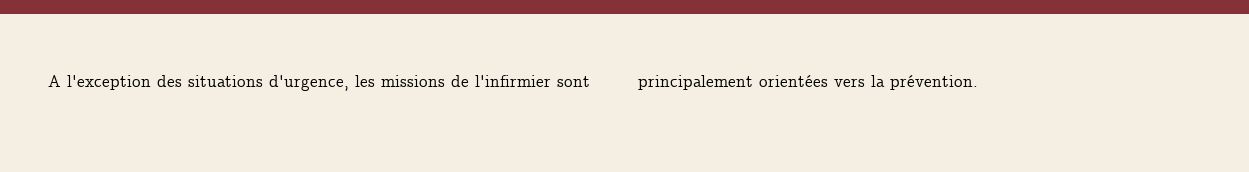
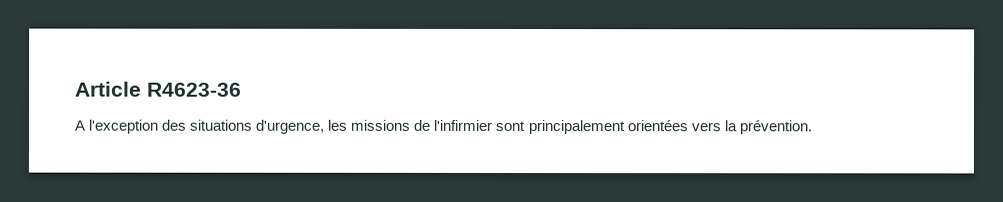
+ Article R4623-36

